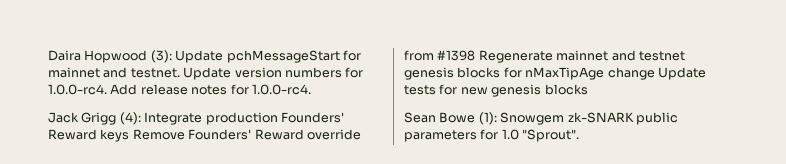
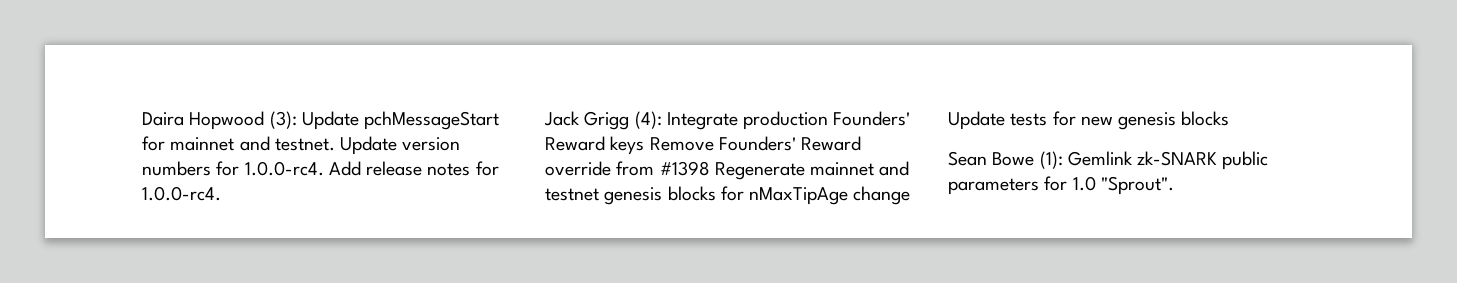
- Sean Bowe (1): Snowgem zk-SNARK public parameters for 1.0 "Sprout".
+ Sean Bowe (1): Gemlink zk-SNARK public parameters for 1.0 "Sprout".

